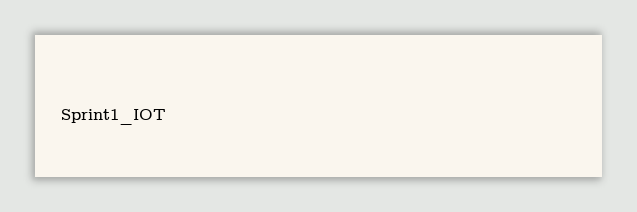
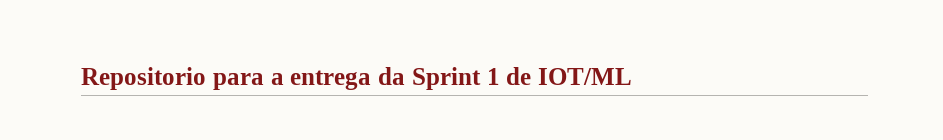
- Sprint1_IOT
+ Repositorio para a entrega da Sprint 1 de IOT/ML

